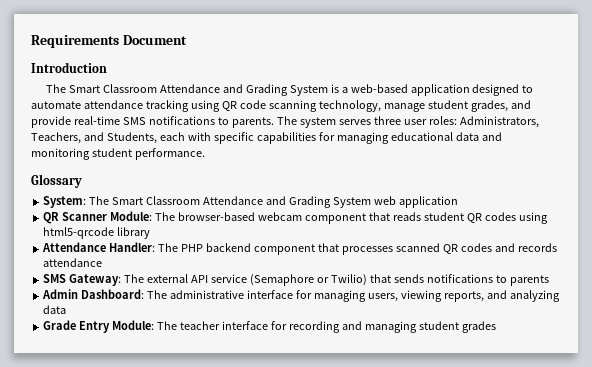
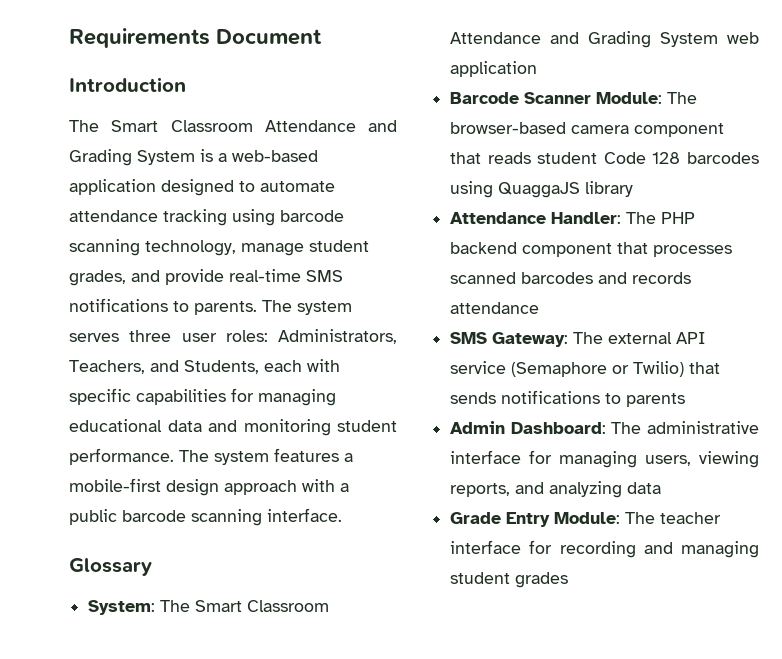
- The Smart Classroom Attendance and Grading System is a web-based application designed to automate attendance tracking using QR code scanning technology, manage student grades, and provide real-time SMS notifications to parents.
+ The Smart Classroom Attendance and Grading System is a web-based application designed to automate attendance tracking using barcode scanning technology, manage student grades, and provide real-time SMS notifications to parents.
+ The system features a mobile-first design approach with a public barcode scanning interface.
- QR Scanner Module: The browser-based webcam component that reads student QR codes using html5-qrcode library
+ Barcode Scanner Module: The browser-based camera component that reads student Code 128 barcodes using QuaggaJS library
- Attendance Handler: The PHP backend component that processes scanned QR codes and records attendance
+ Attendance Handler: The PHP backend component that processes scanned barcodes and records attendance

